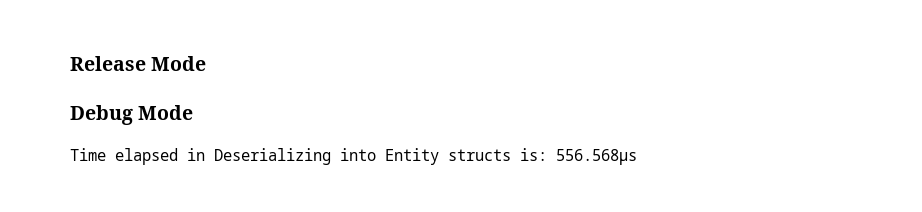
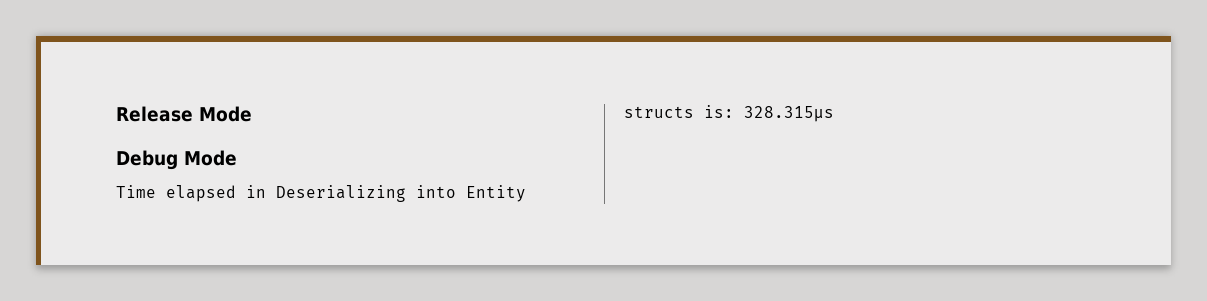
- Time elapsed in Deserializing into Entity structs is: 556.568µs
+ Time elapsed in Deserializing into Entity structs is: 328.315µs

